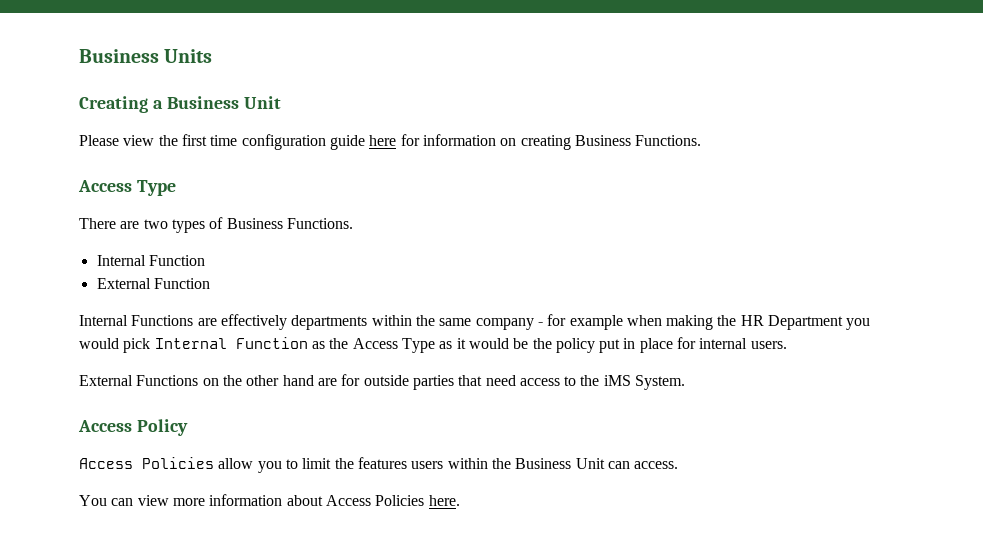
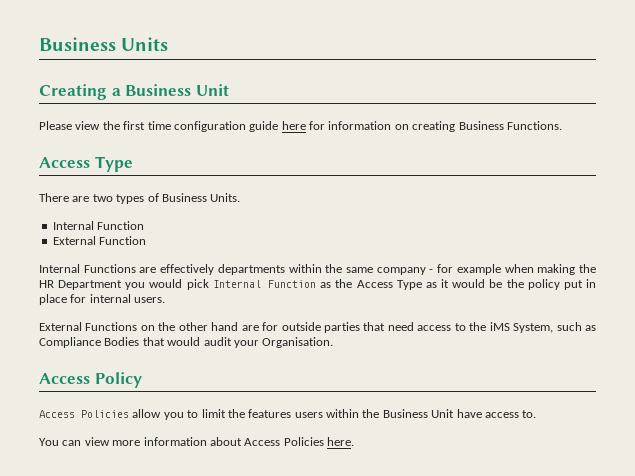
- There are two types of Business Functions.
+ There are two types of Business Units.
- External Functions on the other hand are for outside parties that need access to the iMS System.
+ External Functions on the other hand are for outside parties that need access to the iMS System, such as Compliance Bodies that would audit your Organisation.
- Access Policies allow you to limit the features users within the Business Unit can access.
+ Access Policies allow you to limit the features users within the Business Unit have access to.

